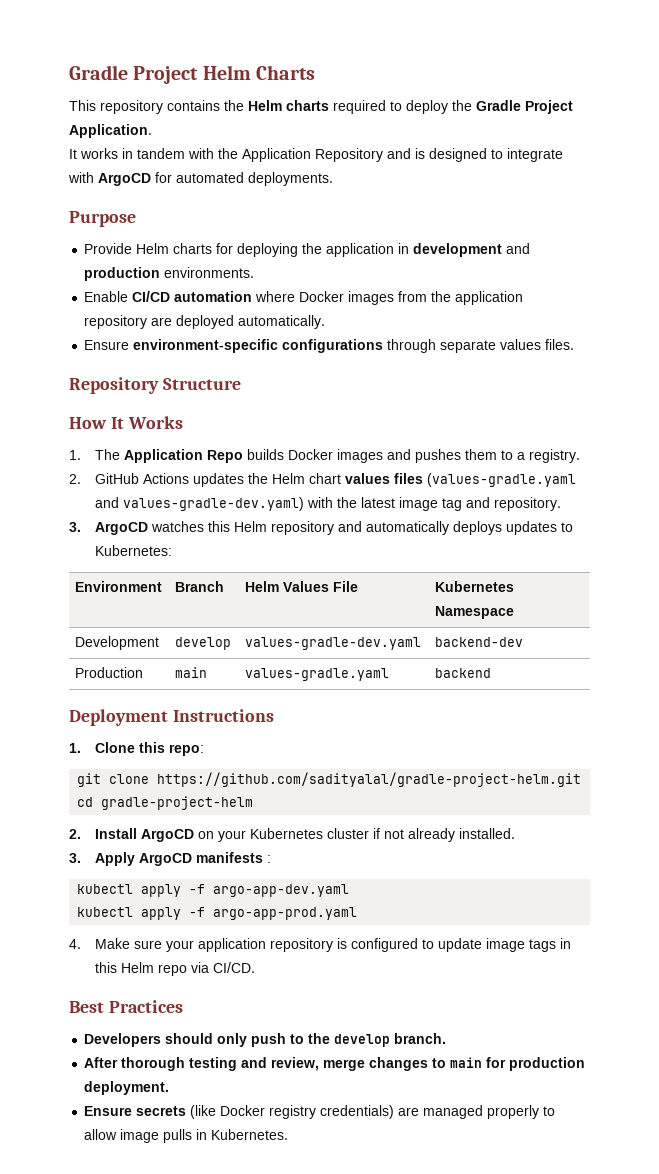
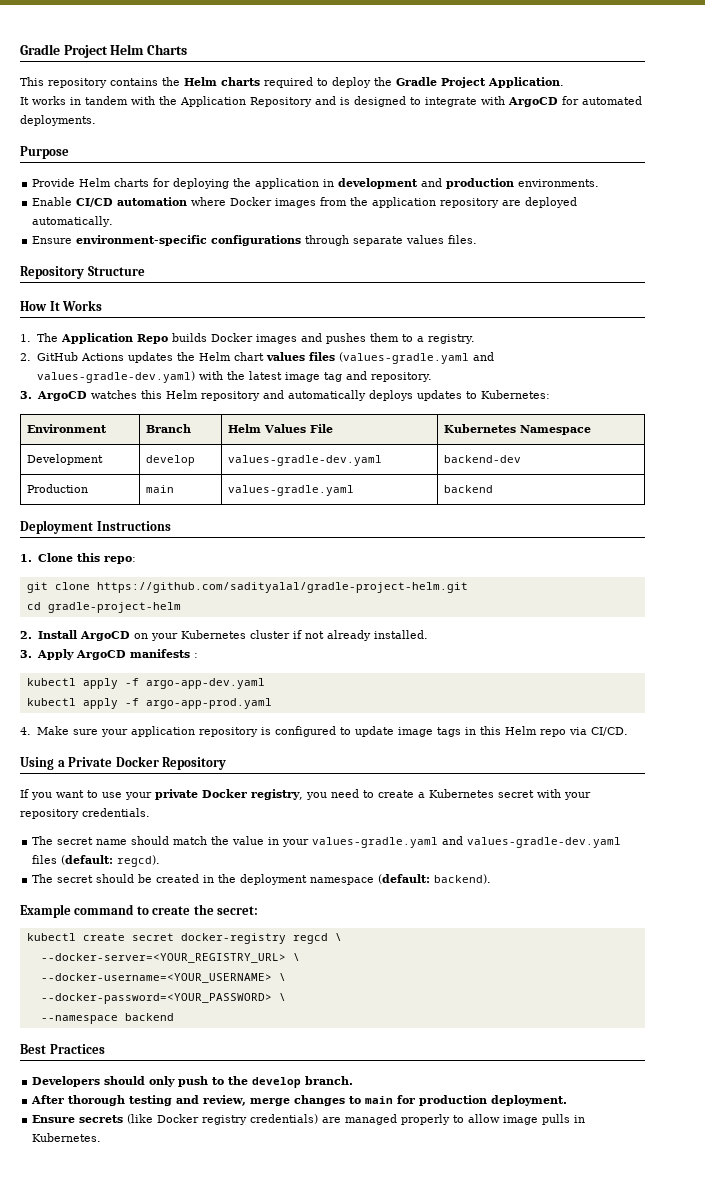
+ Using a Private Docker Repository
+ If you want to use your private Docker registry, you need to create a Kubernetes secret with your repository credentials.
+ The secret name should match the value in your values-gradle.yaml and values-gradle-dev.yaml files (default: regcd).
+ The secret should be created in the deployment namespace (default: backend).
+ Example command to create the secret:
+ kubectl create secret docker-registry regcd \
+ --docker-server=<YOUR_REGISTRY_URL> \
+ --docker-username=<YOUR_USERNAME> \
+ --docker-password=<YOUR_PASSWORD> \
+ --namespace backend

